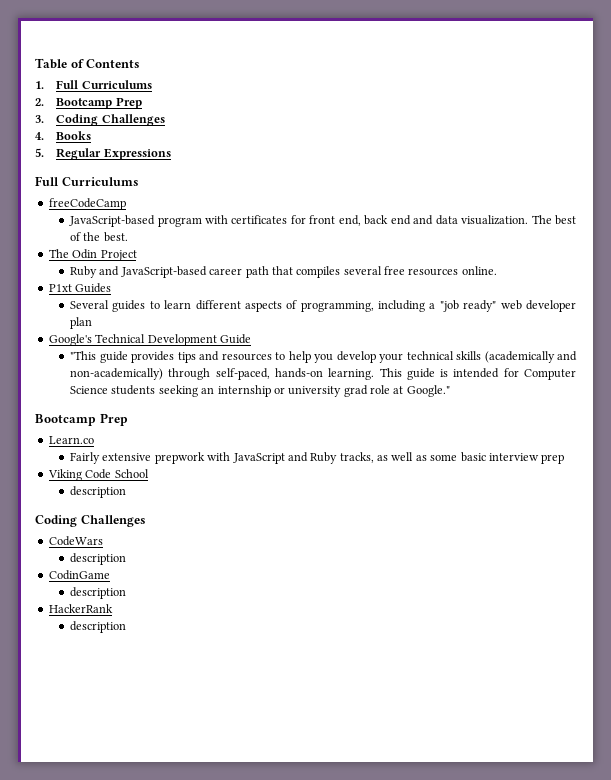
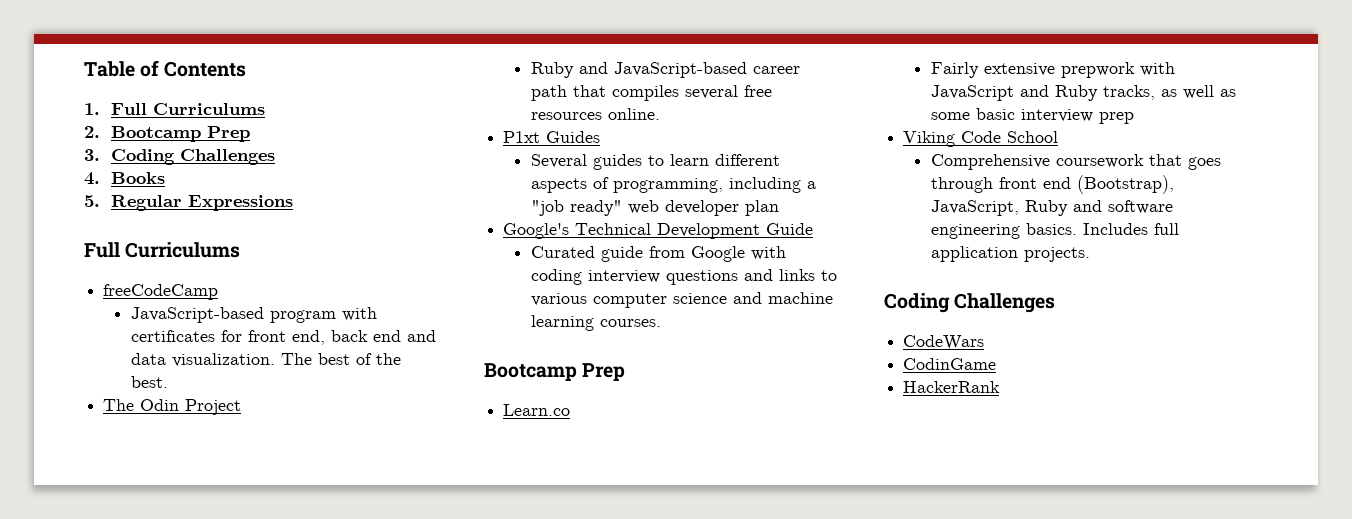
- "This guide provides tips and resources to help you develop your technical skills (academically and non-academically) through self-paced, hands-on learning. This guide is intended for Computer Science students seeking an internship or university grad role at Google."
+ Curated guide from Google with coding interview questions and links to various computer science and machine learning courses.
  Viking Code School
- description
+ Comprehensive coursework that goes through front end (Bootstrap), JavaScript, Ruby and software engineering basics. Includes full application projects.
  CodeWars
- description
  CodinGame
- description
  HackerRank
- description

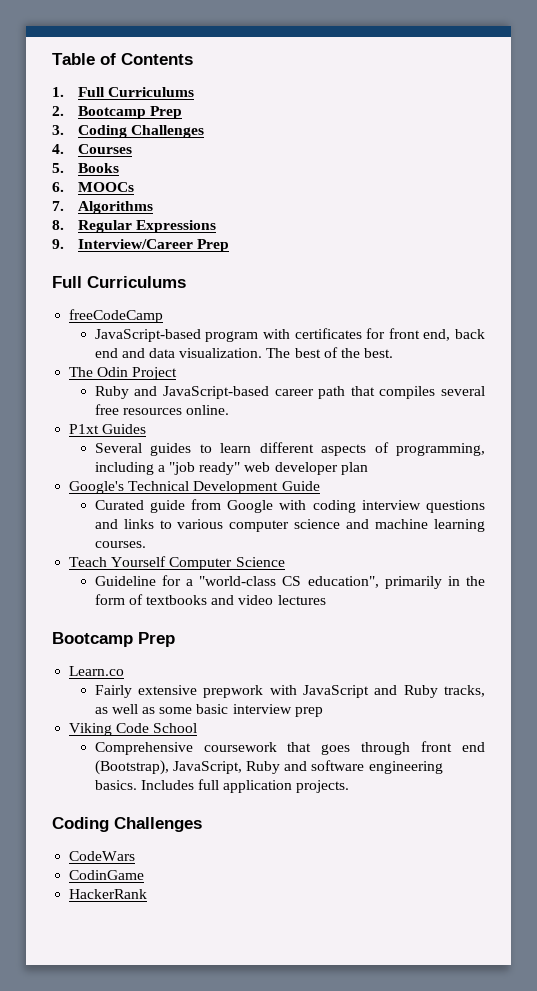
- 4. Books
+ 4. Courses
+ 5. Books
- 5. Regular Expressions
+ 6. MOOCs
+ 7. Algorithms
+ 8. Regular Expressions
+ 9. Interview/Career Prep
+ Teach Yourself Computer Science
+ Guideline for a "world-class CS education", primarily in the form of textbooks and video lectures

